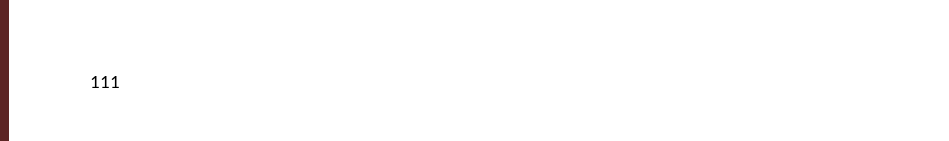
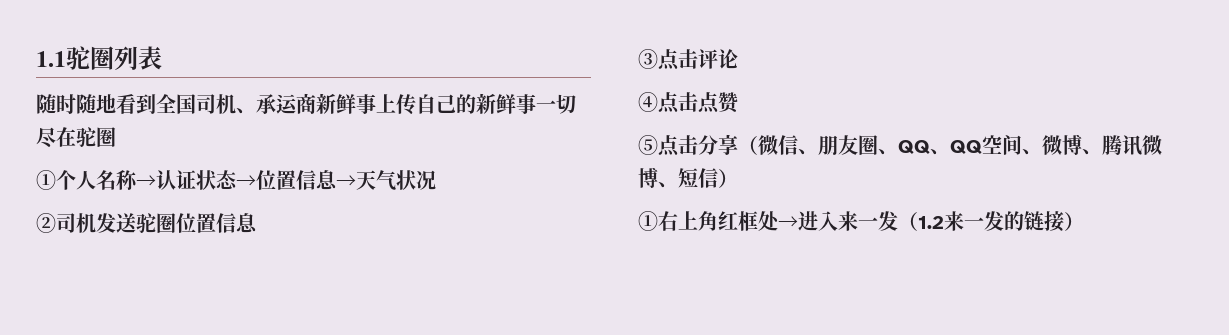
- 111
+ 1.1驼圈列表
+ 随时随地看到全国司机、承运商新鲜事上传自己的新鲜事一切尽在驼圈
+ ①个人名称→认证状态→位置信息→天气状况
+ ②司机发送驼圈位置信息
+ ③点击评论
+ ④点击点赞
+ ⑤点击分享（微信、朋友圈、QQ、QQ空间、微博、腾讯微博、短信）
+ ①右上角红框处→进入来一发（1.2来一发的链接）

